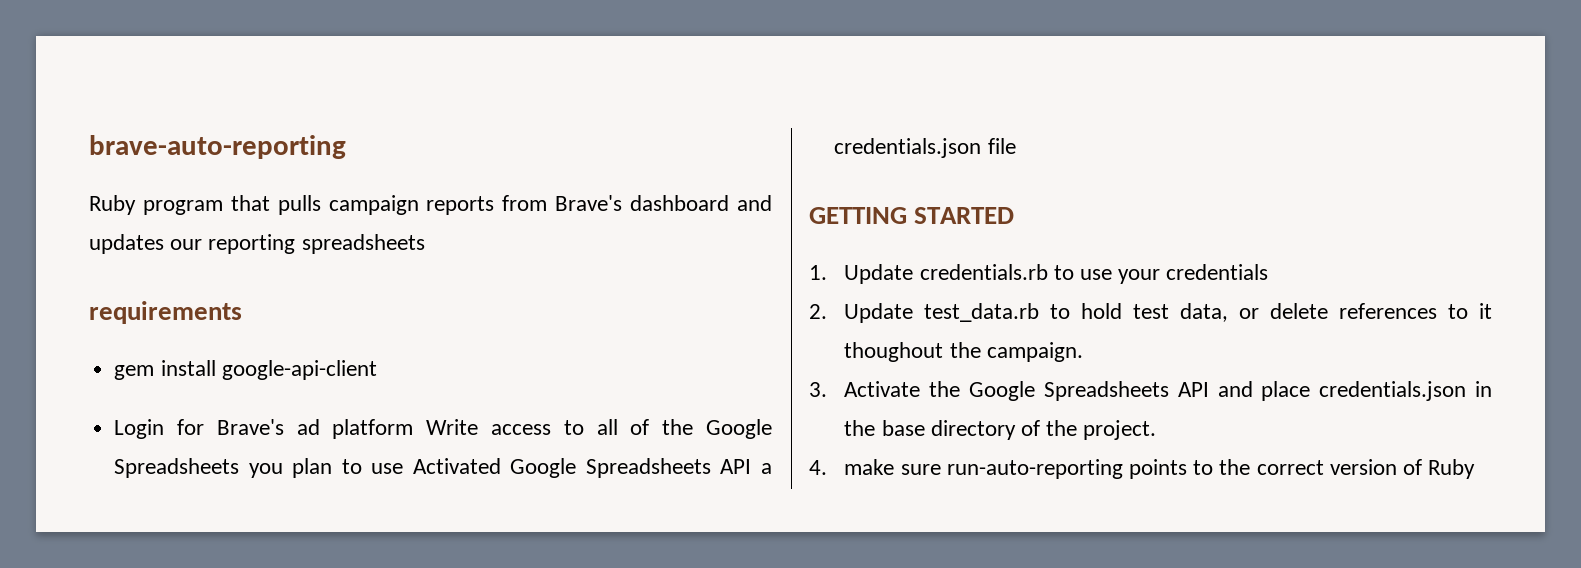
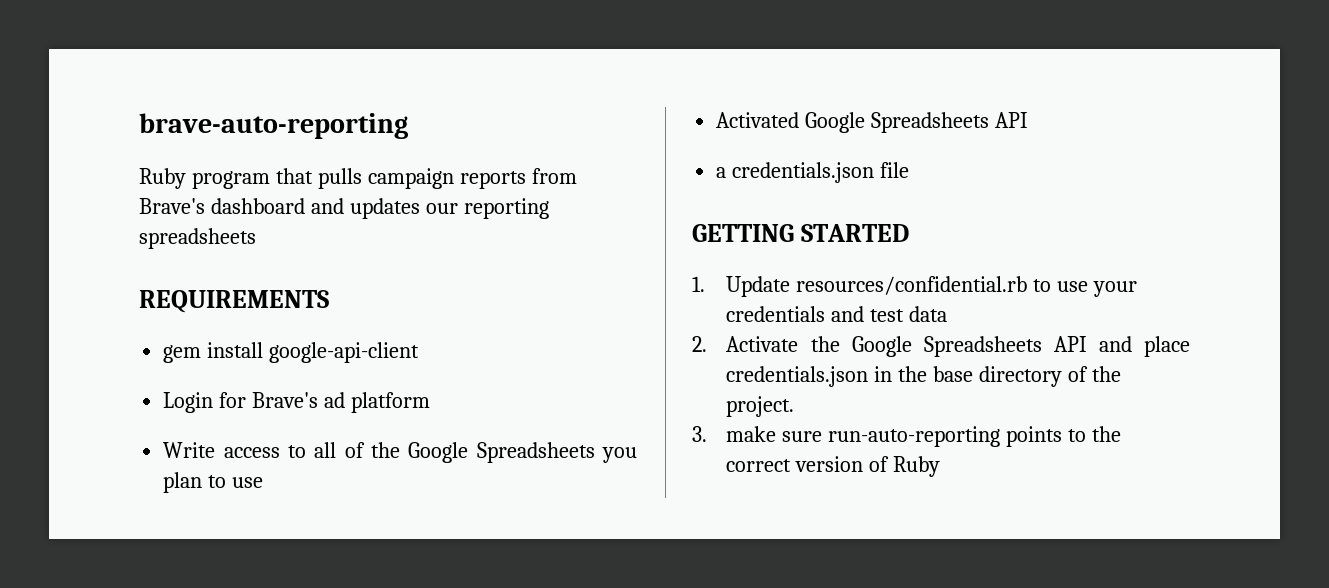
- requirements
+ REQUIREMENTS
- Login for Brave's ad platform Write access to all of the Google Spreadsheets you plan to use Activated Google Spreadsheets API a credentials.json file
+ Login for Brave's ad platform
+ Write access to all of the Google Spreadsheets you plan to use
+ Activated Google Spreadsheets API
+ a credentials.json file
- 1. Update credentials.rb to use your credentials
- 2. Update test_data.rb to hold test data, or delete references to it thoughout the campaign.
- 3. Activate the Google Spreadsheets API and place credentials.json in the base directory of the project.
+ 1. Update resources/confidential.rb to use your credentials and test data
+ 2. Activate the Google Spreadsheets API and place credentials.json in the base directory of the project.
- 4. make sure run-auto-reporting points to the correct version of Ruby
+ 3. make sure run-auto-reporting points to the correct version of Ruby

